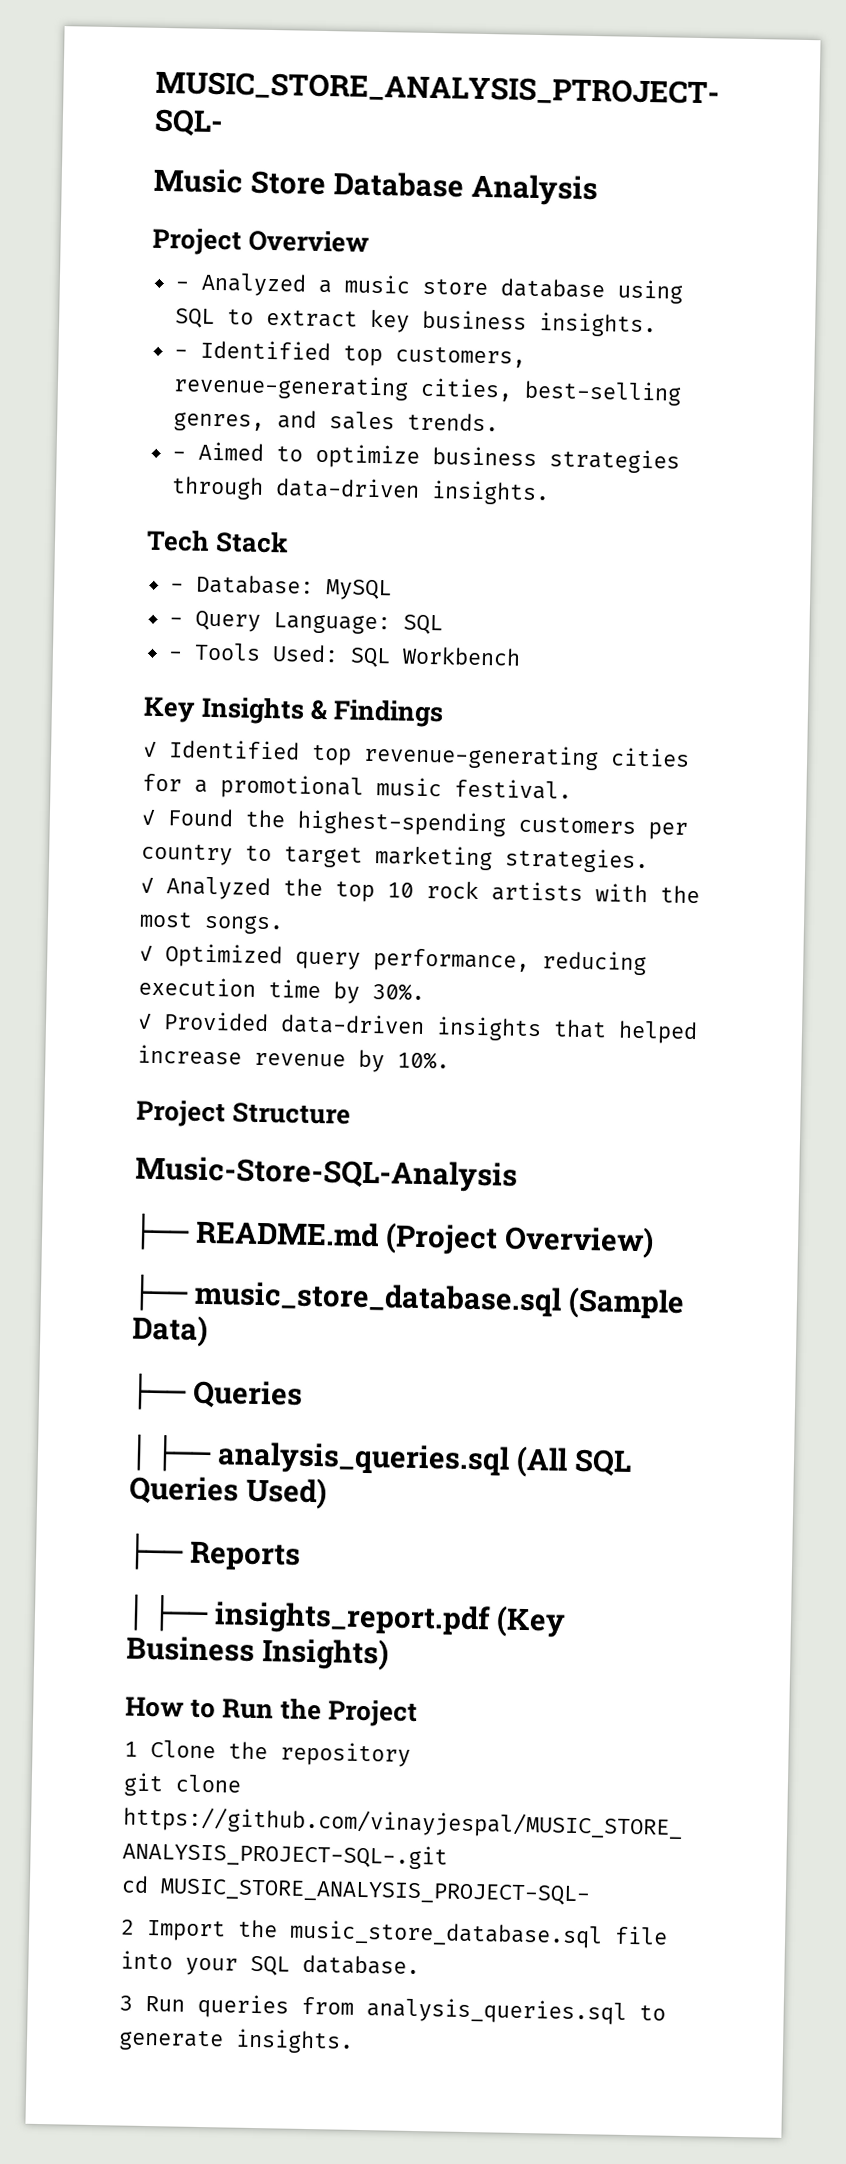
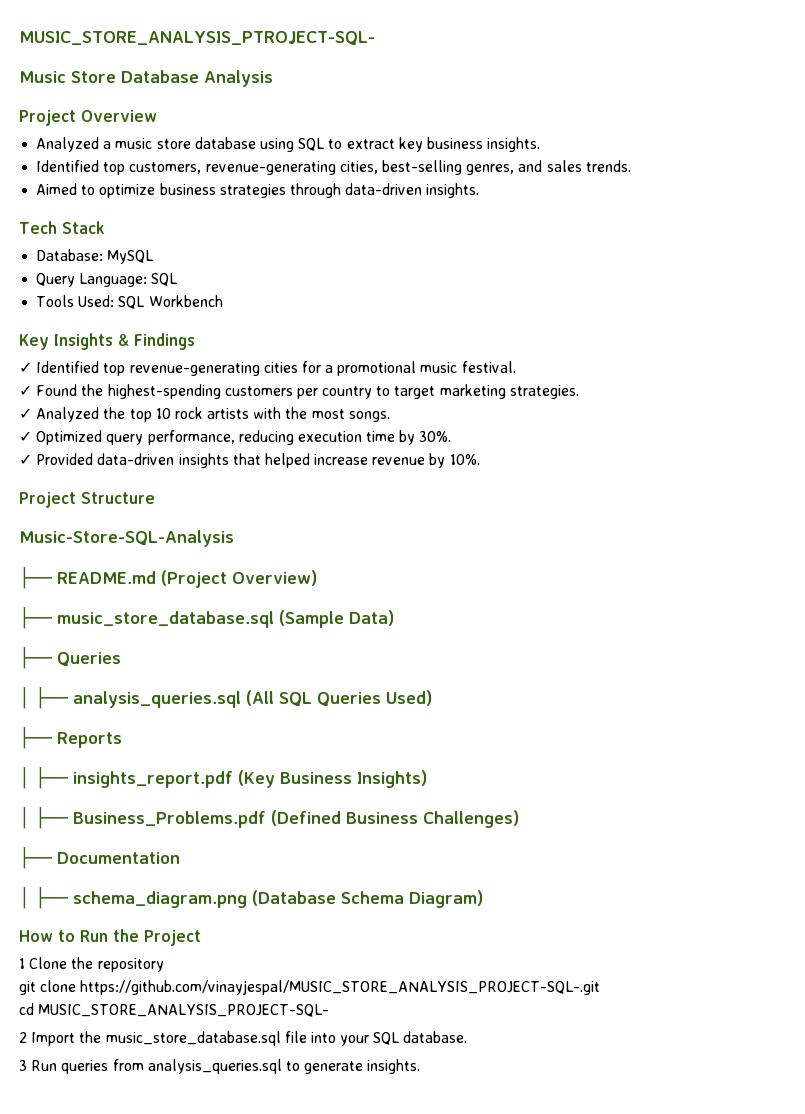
- - Analyzed a music store database using SQL to extract key business insights.
+ Analyzed a music store database using SQL to extract key business insights.
- - Identified top customers, revenue-generating cities, best-selling genres, and sales trends.
+ Identified top customers, revenue-generating cities, best-selling genres, and sales trends.
- - Aimed to optimize business strategies through data-driven insights.
+ Aimed to optimize business strategies through data-driven insights.
- - Database: MySQL
+ Database: MySQL
- - Query Language: SQL
+ Query Language: SQL
- - Tools Used: SQL Workbench
+ Tools Used: SQL Workbench
+ │ ├── Business_Problems.pdf (Defined Business Challenges)
+ ├── Documentation
+ │ ├── schema_diagram.png (Database Schema Diagram)

